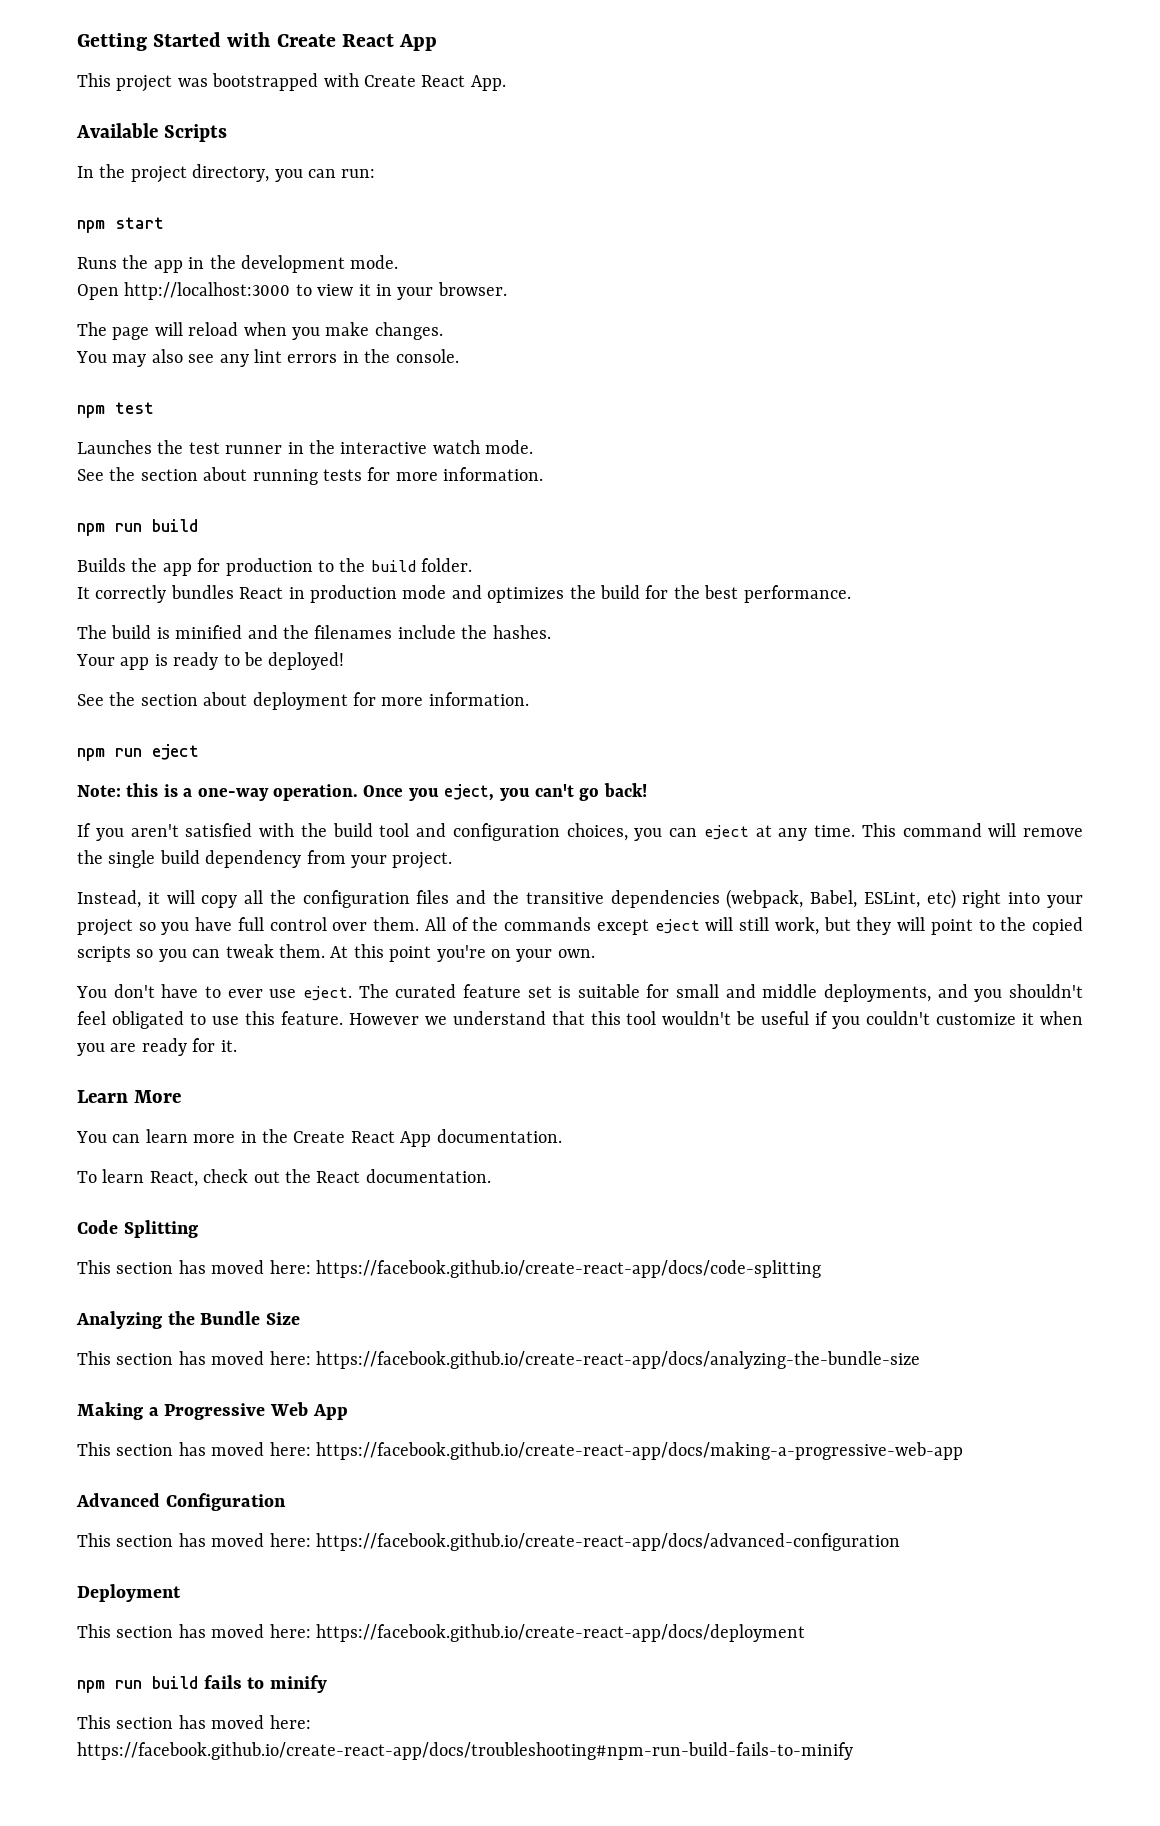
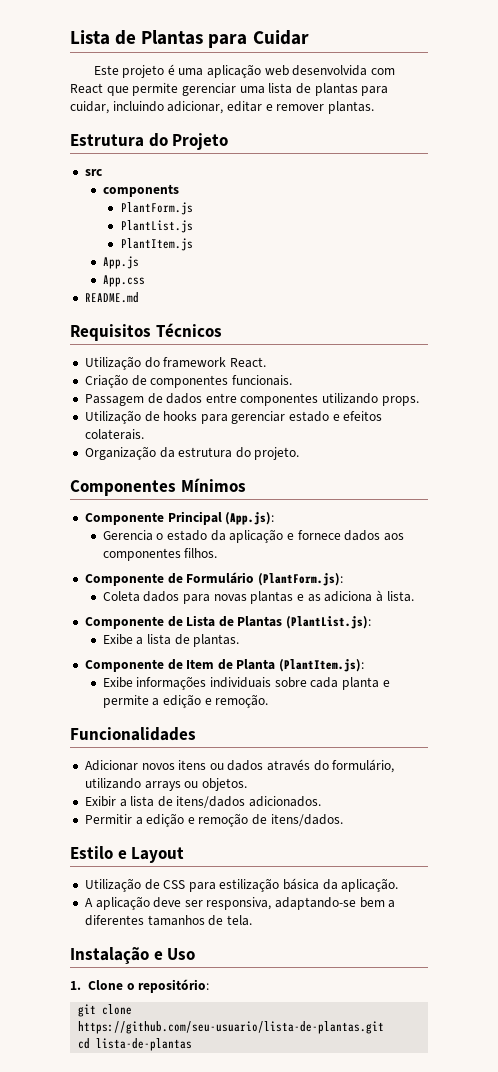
- Getting Started with Create React App
- This project was bootstrapped with Create React App.
- Available Scripts
- In the project directory, you can run:
- npm start
- Runs the app in the development mode.
- Open http://localhost:3000 to view it in your browser.
- The page will reload when you make changes.
- You may also see any lint errors in the console.
- npm test
- Launches the test runner in the interactive watch mode.
- See the section about running tests for more information.
- npm run build
- Builds the app for production to the build folder.
- It correctly bundles React in production mode and optimizes the build for the best performance.
- The build is minified and the filenames include the hashes.
- Your app is ready to be deployed!
- See the section about deployment for more information.
- npm run eject
- Note: this is a one-way operation. Once you eject, you can't go back!
- If you aren't satisfied with the build tool and configuration choices, you can eject at any time. This command will remove the single build dependency from your project.
- Instead, it will copy all the configuration files and the transitive dependencies (webpack, Babel, ESLint, etc) right into your project so you have full control over them. All of the commands except eject will still work, but they will point to the copied scripts so you can tweak them. At this point you're on your own.
- You don't have to ever use eject. The curated feature set is suitable for small and middle deployments, and you shouldn't feel obligated to use this feature. However we understand that this tool wouldn't be useful if you couldn't customize it when you are ready for it.
- Learn More
- You can learn more in the Create React App documentation.
- To learn React, check out the React documentation.
- Code Splitting
- This section has moved here: https://facebook.github.io/create-react-app/docs/code-splitting
- Analyzing the Bundle Size
- This section has moved here: https://facebook.github.io/create-react-app/docs/analyzing-the-bundle-size
- Making a Progressive Web App
- This section has moved here: https://facebook.github.io/create-react-app/docs/making-a-progressive-web-app
- Advanced Configuration
- This section has moved here: https://facebook.github.io/create-react-app/docs/advanced-configuration
- Deployment
- This section has moved here: https://facebook.github.io/create-react-app/docs/deployment
- npm run build fails to minify
- This section has moved here: https://facebook.github.io/create-react-app/docs/troubleshooting#npm-run-build-fails-to-minify
+ Lista de Plantas para Cuidar
+ Este projeto é uma aplicação web desenvolvida com React que permite gerenciar uma lista de plantas para cuidar, incluindo adicionar, editar e remover plantas.
+ Estrutura do Projeto
+ src
+ components
+ PlantForm.js
+ PlantList.js
+ PlantItem.js
+ App.js
+ App.css
+ README.md
+ Requisitos Técnicos
+ Utilização do framework React.
+ Criação de componentes funcionais.
+ Passagem de dados entre componentes utilizando props.
+ Utilização de hooks para gerenciar estado e efeitos colaterais.
+ Organização da estrutura do projeto.
+ Componentes Mínimos
+ Componente Principal (App.js):
+ Gerencia o estado da aplicação e fornece dados aos componentes filhos.
+ Componente de Formulário (PlantForm.js):
+ Coleta dados para novas plantas e as adiciona à lista.
+ Componente de Lista de Plantas (PlantList.js):
+ Exibe a lista de plantas.
+ Componente de Item de Planta (PlantItem.js):
+ Exibe informações individuais sobre cada planta e permite a edição e remoção.
+ Funcionalidades
+ Adicionar novos itens ou dados através do formulário, utilizando arrays ou objetos.
+ Exibir a lista de itens/dados adicionados.
+ Permitir a edição e remoção de itens/dados.
+ Estilo e Layout
+ Utilização de CSS para estilização básica da aplicação.
+ A aplicação deve ser responsiva, adaptando-se bem a diferentes tamanhos de tela.
+ Instalação e Uso
+ 1. Clone o repositório:
+ git clone https://github.com/seu-usuario/lista-de-plantas.git
+ cd lista-de-plantas

